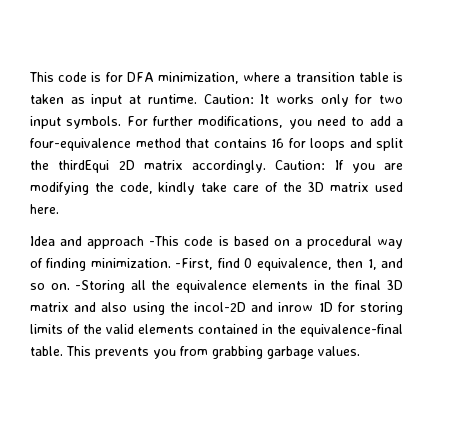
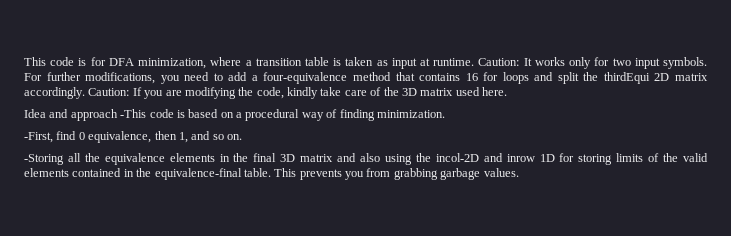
- Idea and approach -This code is based on a procedural way of finding minimization. -First, find 0 equivalence, then 1, and so on. -Storing all the equivalence elements in the final 3D matrix and also using the incol-2D and inrow 1D for storing limits of the valid elements contained in the equivalence-final table.
+ Idea and approach -This code is based on a procedural way of finding minimization.
+ -First, find 0 equivalence, then 1, and so on.
+ -Storing all the equivalence elements in the final 3D matrix and also using the incol-2D and inrow 1D for storing limits of the valid elements contained in the equivalence-final table.

